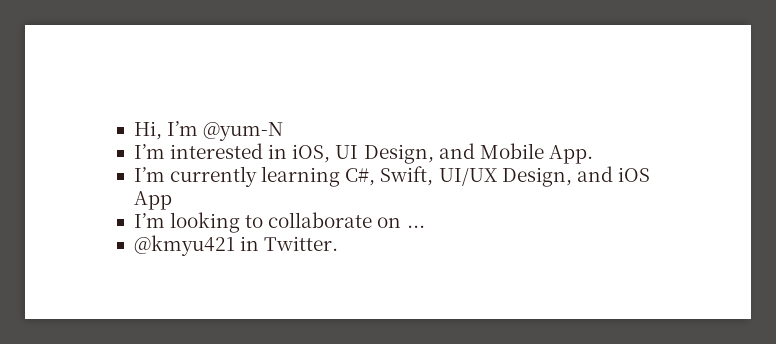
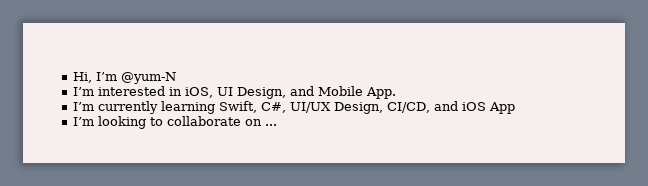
- I’m currently learning C#, Swift, UI/UX Design, and iOS App
+ I’m currently learning Swift, C#, UI/UX Design, CI/CD, and iOS App
- @kmyu421 in Twitter.

